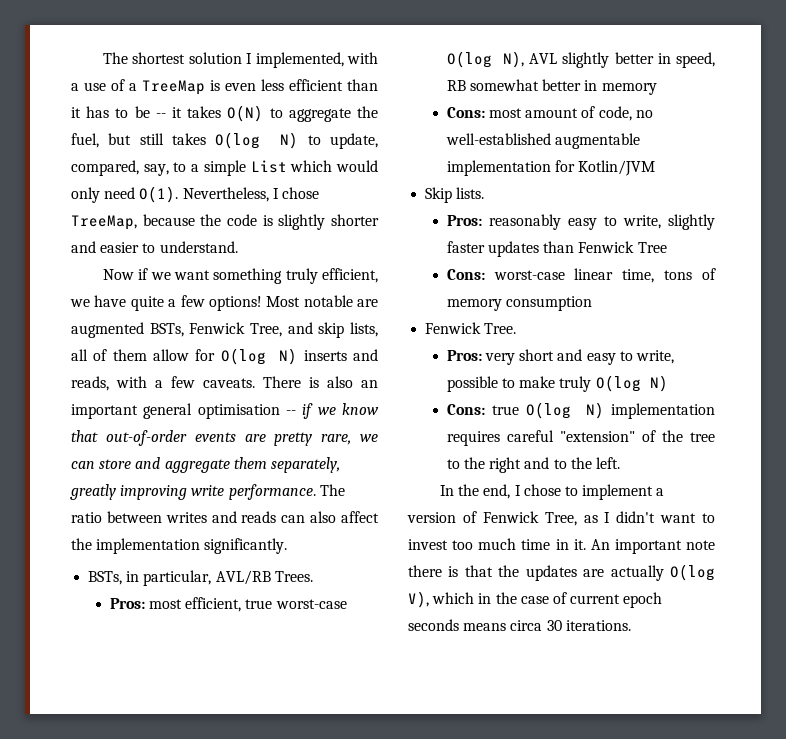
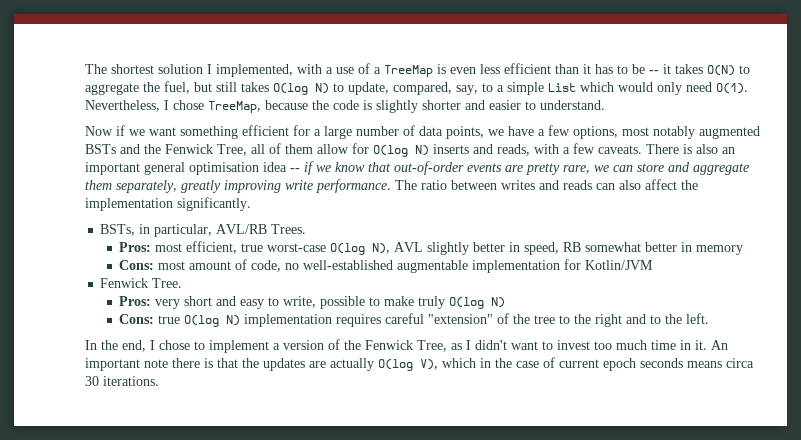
- Now if we want something truly efficient, we have quite a few options! Most notable are augmented BSTs, Fenwick Tree, and skip lists, all of them allow for O(log N) inserts and reads, with a few caveats.
+ Now if we want something efficient for a large number of data points, we have a few options, most notably augmented BSTs and the Fenwick Tree, all of them allow for O(log N) inserts and reads, with a few caveats.
- There is also an important general optimisation -- if we know that out-of-order events are pretty rare, we can store and aggregate them separately, greatly improving write performance.
+ There is also an important general optimisation idea -- if we know that out-of-order events are pretty rare, we can store and aggregate them separately, greatly improving write performance.
- Skip lists.
- Pros: reasonably easy to write, slightly faster updates than Fenwick Tree
- Cons: worst-case linear time, tons of memory consumption
- In the end, I chose to implement a version of Fenwick Tree, as I didn't want to invest too much time in it.
+ In the end, I chose to implement a version of the Fenwick Tree, as I didn't want to invest too much time in it.

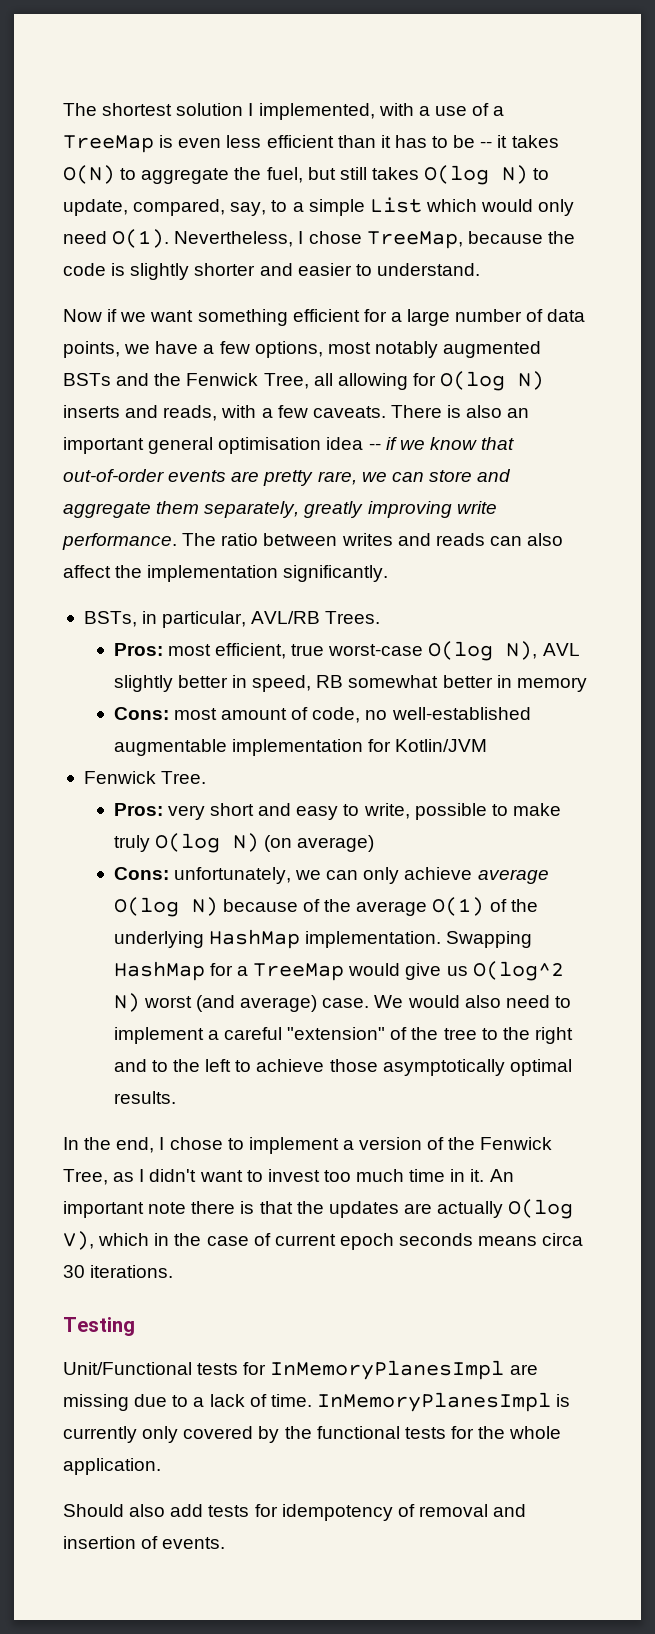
- Now if we want something efficient for a large number of data points, we have a few options, most notably augmented BSTs and the Fenwick Tree, all of them allow for O(log N) inserts and reads, with a few caveats.
+ Now if we want something efficient for a large number of data points, we have a few options, most notably augmented BSTs and the Fenwick Tree, all allowing for O(log N) inserts and reads, with a few caveats.
- Pros: very short and easy to write, possible to make truly O(log N)
- Cons: true O(log N) implementation requires careful "extension" of the tree to the right and to the left.
+ Pros: very short and easy to write, possible to make truly O(log N) (on average)
+ Cons: unfortunately, we can only achieve average O(log N) because of the average O(1) of the underlying HashMap implementation. Swapping HashMap for a TreeMap would give us O(log^2 N) worst (and average) case. We would also need to implement a careful "extension" of the tree to the right and to the left to achieve those asymptotically optimal results.
+ Testing
+ Unit/Functional tests for InMemoryPlanesImpl are missing due to a lack of time. InMemoryPlanesImpl is currently only covered by the functional tests for the whole application.
+ Should also add tests for idempotency of removal and insertion of events.

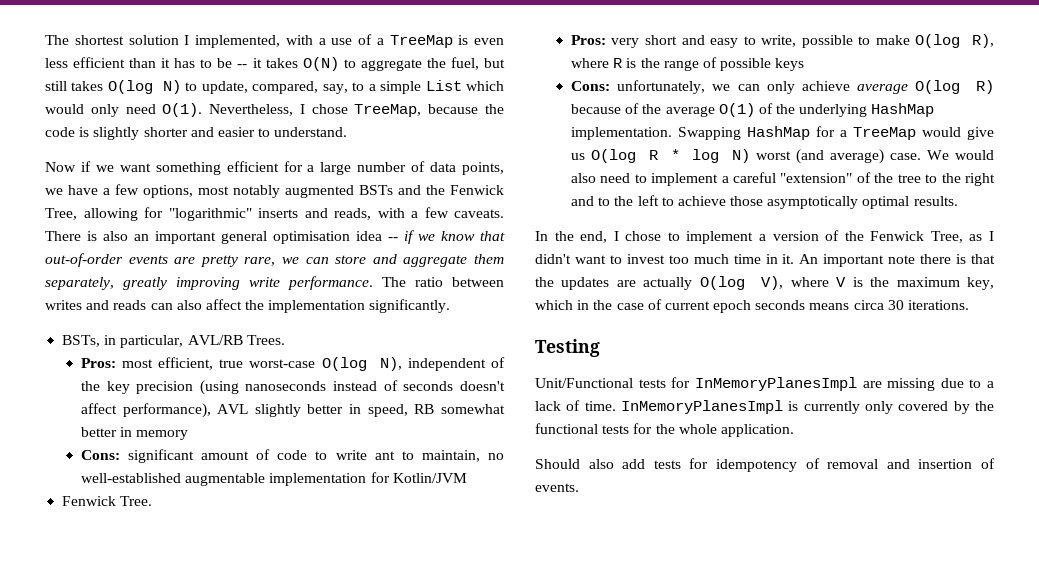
- Now if we want something efficient for a large number of data points, we have a few options, most notably augmented BSTs and the Fenwick Tree, all allowing for O(log N) inserts and reads, with a few caveats.
+ Now if we want something efficient for a large number of data points, we have a few options, most notably augmented BSTs and the Fenwick Tree, allowing for "logarithmic" inserts and reads, with a few caveats.
- Pros: most efficient, true worst-case O(log N), AVL slightly better in speed, RB somewhat better in memory
+ Pros: most efficient, true worst-case O(log N), independent of the key precision (using nanoseconds instead of seconds doesn't affect performance), AVL slightly better in speed, RB somewhat better in memory
- Cons: most amount of code, no well-established augmentable implementation for Kotlin/JVM
+ Cons: significant amount of code to write ant to maintain, no well-established augmentable implementation for Kotlin/JVM
- Pros: very short and easy to write, possible to make truly O(log N) (on average)
+ Pros: very short and easy to write, possible to make O(log R), where R is the range of possible keys
- Cons: unfortunately, we can only achieve average O(log N) because of the average O(1) of the underlying HashMap implementation.
+ Cons: unfortunately, we can only achieve average O(log R) because of the average O(1) of the underlying HashMap implementation.
- Swapping HashMap for a TreeMap would give us O(log^2 N) worst (and average) case.
+ Swapping HashMap for a TreeMap would give us O(log R * log N) worst (and average) case.
- An important note there is that the updates are actually O(log V), which in the case of current epoch seconds means circa 30 iterations.
+ An important note there is that the updates are actually O(log V), where V is the maximum key, which in the case of current epoch seconds means circa 30 iterations.

